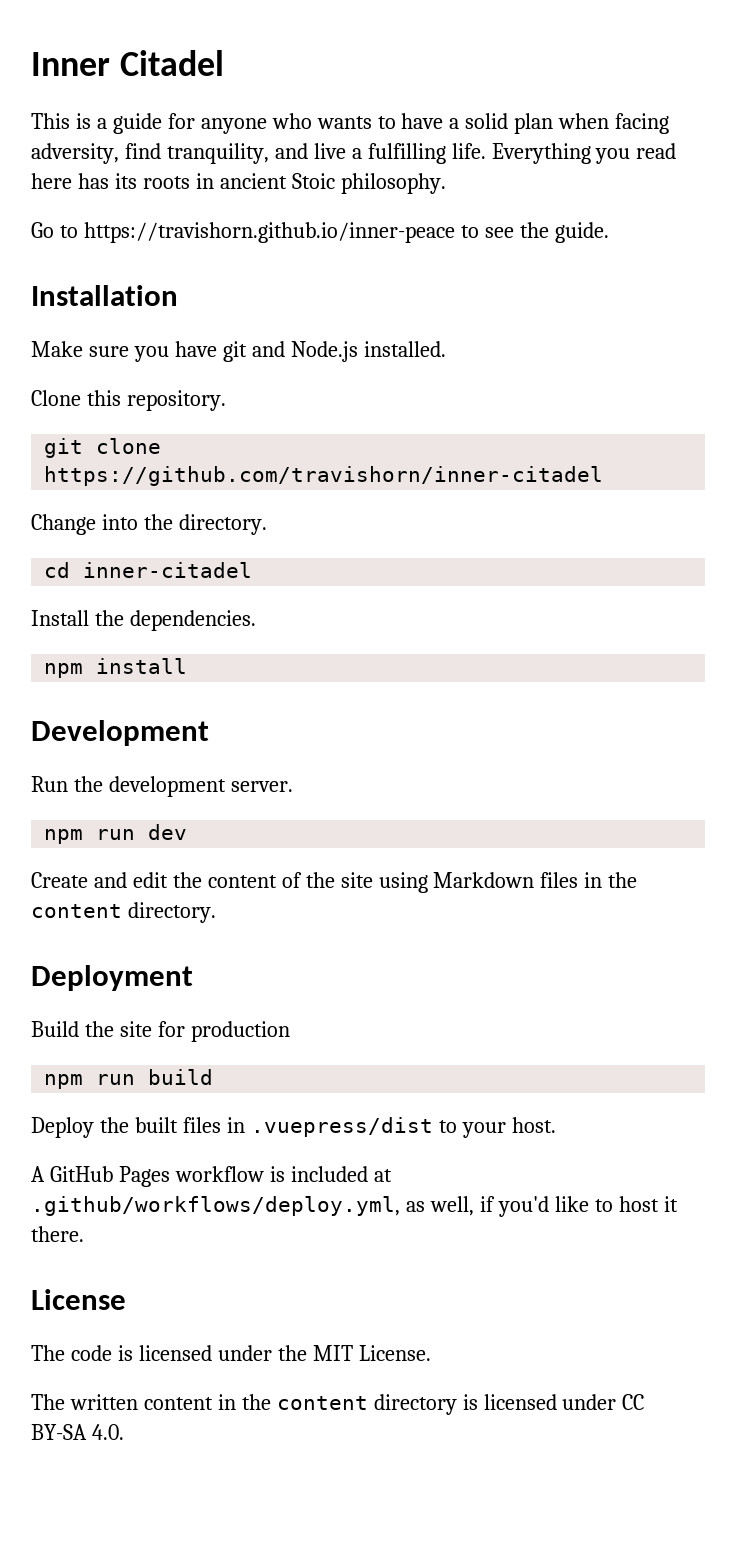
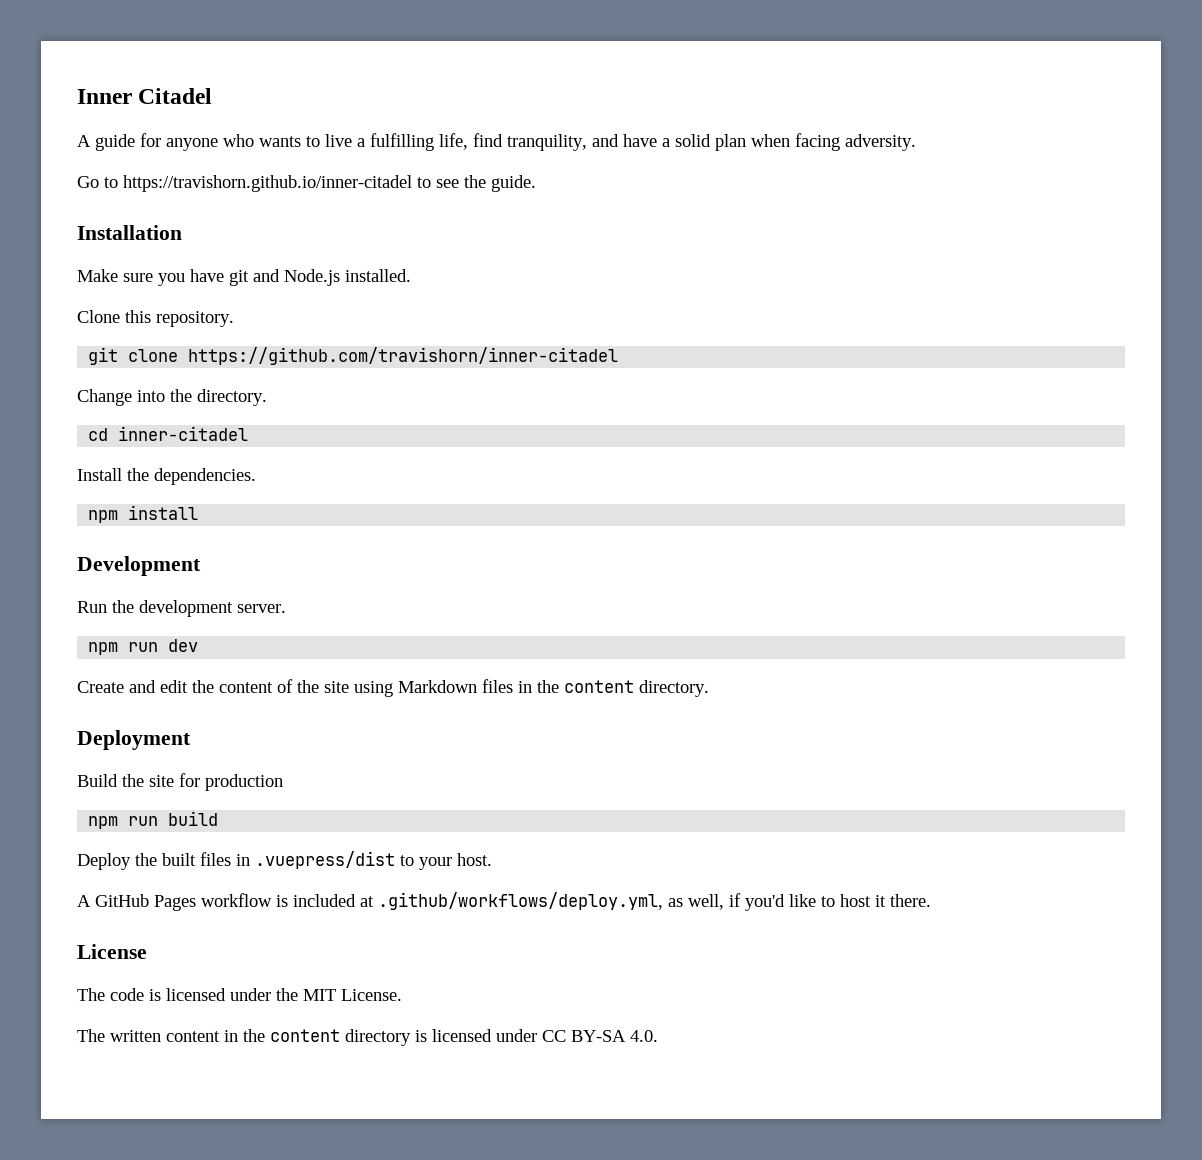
- This is a guide for anyone who wants to have a solid plan when facing adversity, find tranquility, and live a fulfilling life. Everything you read here has its roots in ancient Stoic philosophy.
+ A guide for anyone who wants to live a fulfilling life, find tranquility, and have a solid plan when facing adversity.
- Go to https://travishorn.github.io/inner-peace to see the guide.
+ Go to https://travishorn.github.io/inner-citadel to see the guide.

